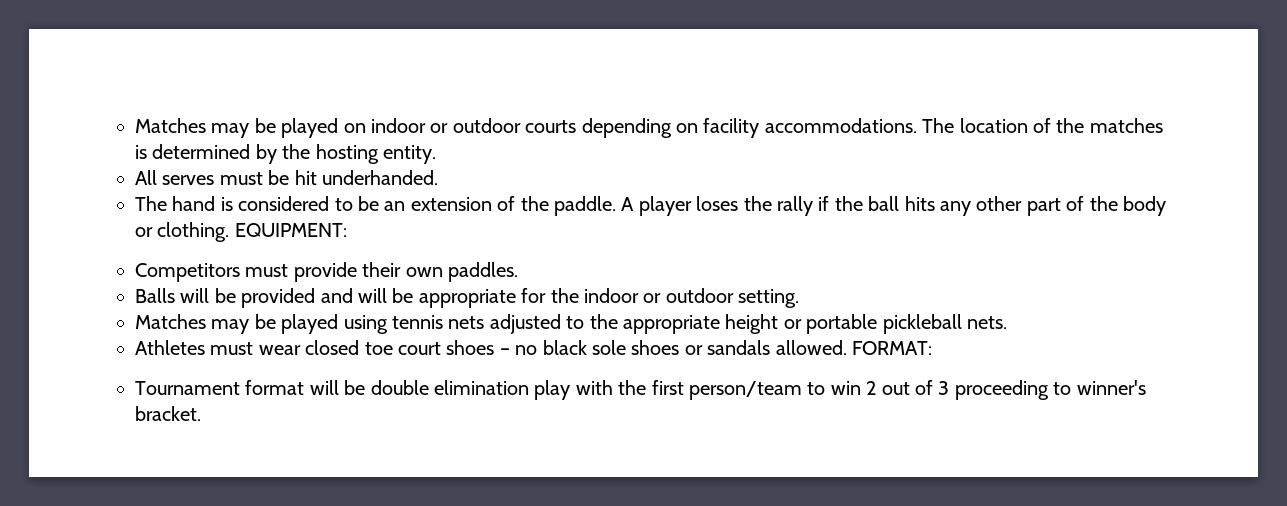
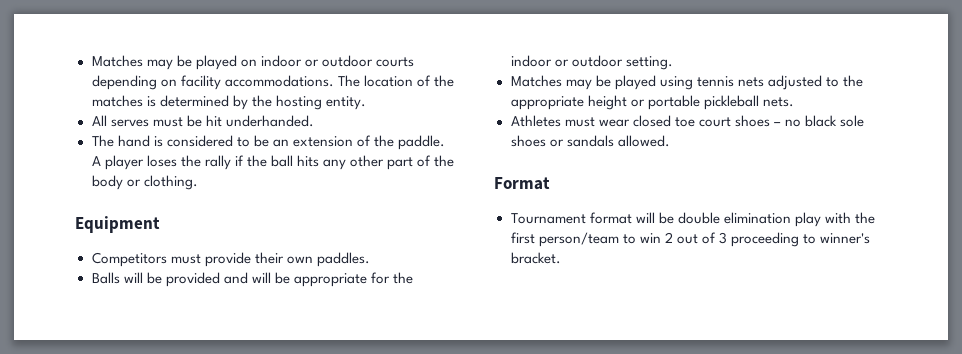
- A player loses the rally if the ball hits any other part of the body or clothing. EQUIPMENT:
+ A player loses the rally if the ball hits any other part of the body or clothing.
+ Equipment
- Athletes must wear closed toe court shoes – no black sole shoes or sandals allowed. FORMAT:
+ Athletes must wear closed toe court shoes – no black sole shoes or sandals allowed.
+ Format

